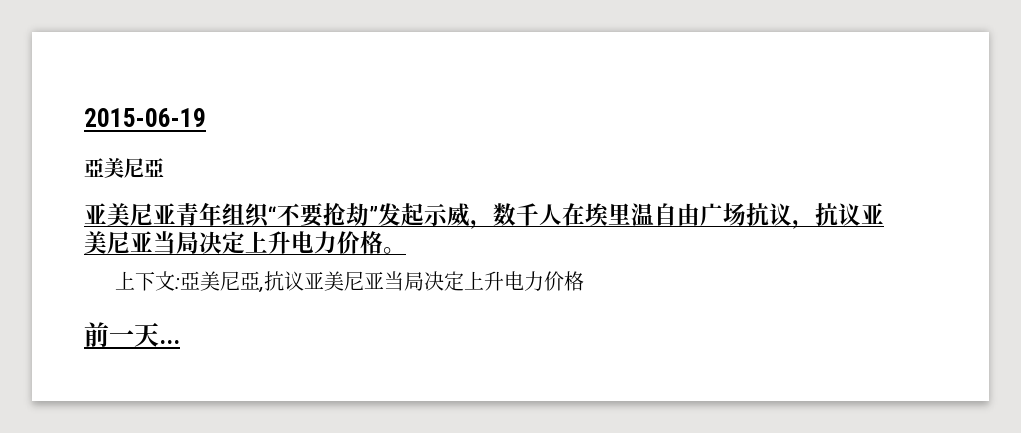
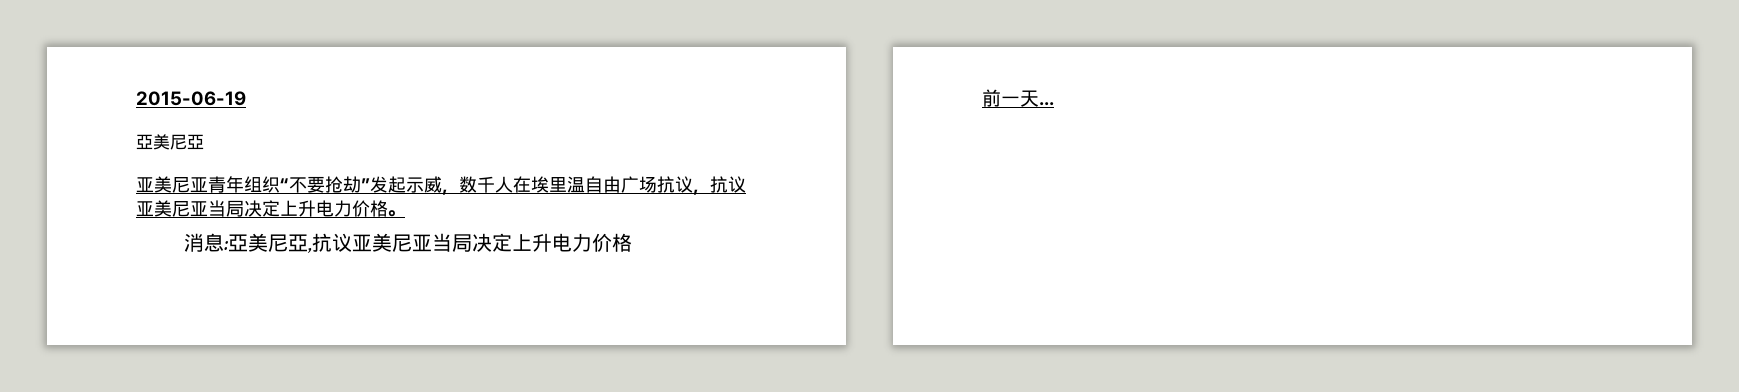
- 上下文:亞美尼亞,抗议亚美尼亚当局决定上升电力价格
+ 消息:亞美尼亞,抗议亚美尼亚当局决定上升电力价格

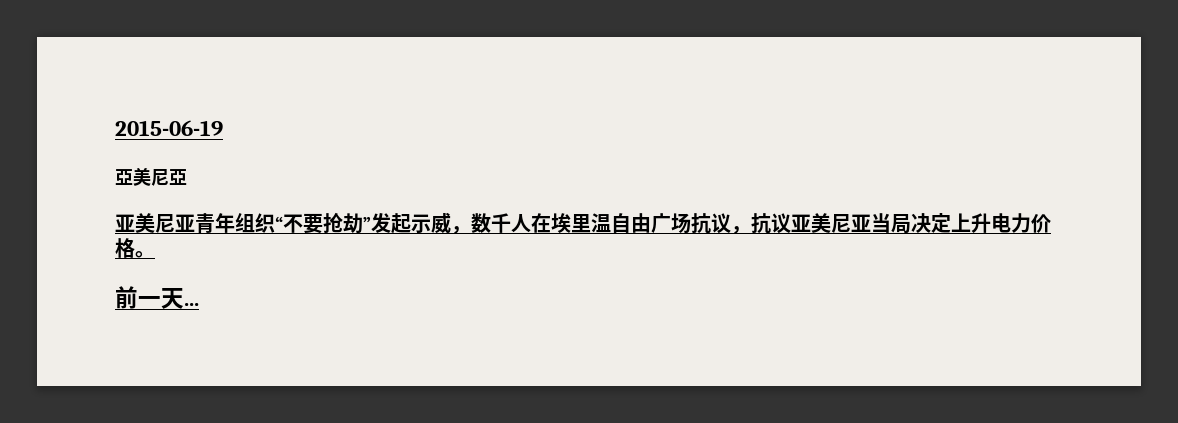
- 消息:亞美尼亞,抗议亚美尼亚当局决定上升电力价格

